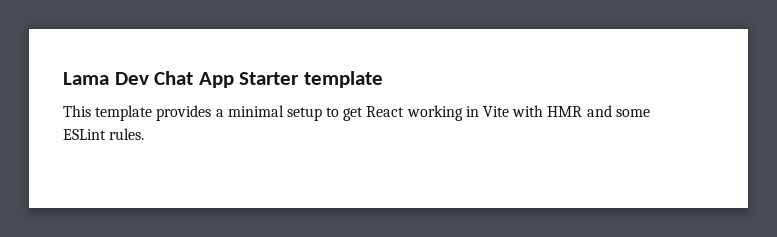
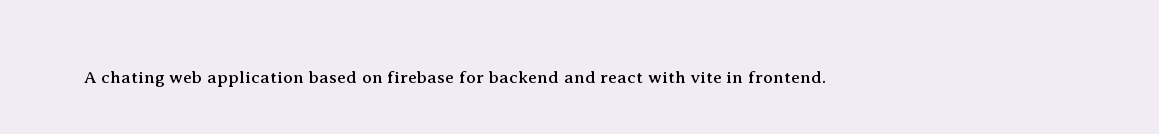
- Lama Dev Chat App Starter template
- This template provides a minimal setup to get React working in Vite with HMR and some ESLint rules.
+ A chating web application based on firebase for backend and react with vite in frontend.

